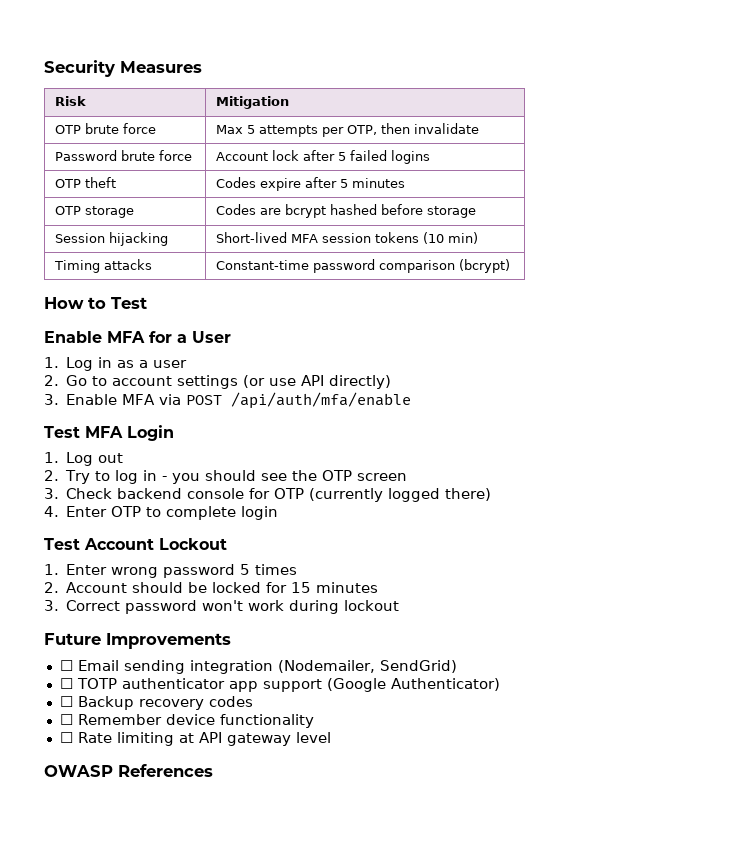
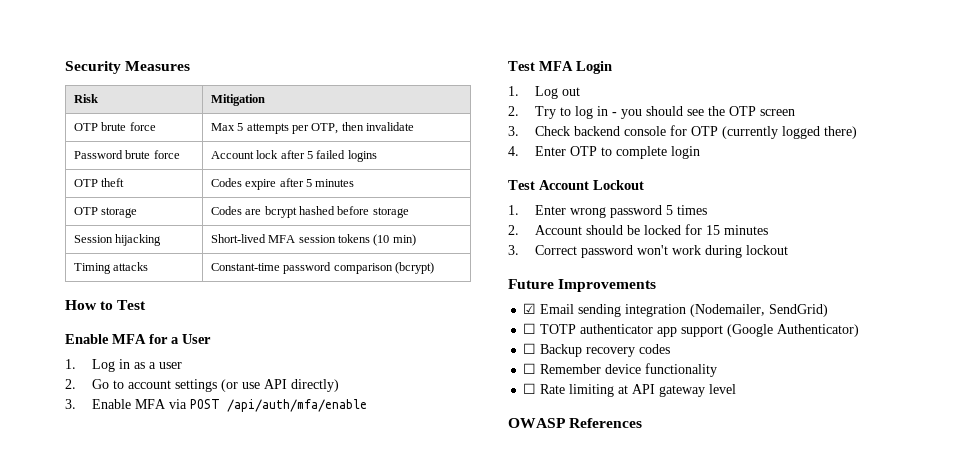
- ☐ Email sending integration (Nodemailer, SendGrid)
+ ☑ Email sending integration (Nodemailer, SendGrid)

